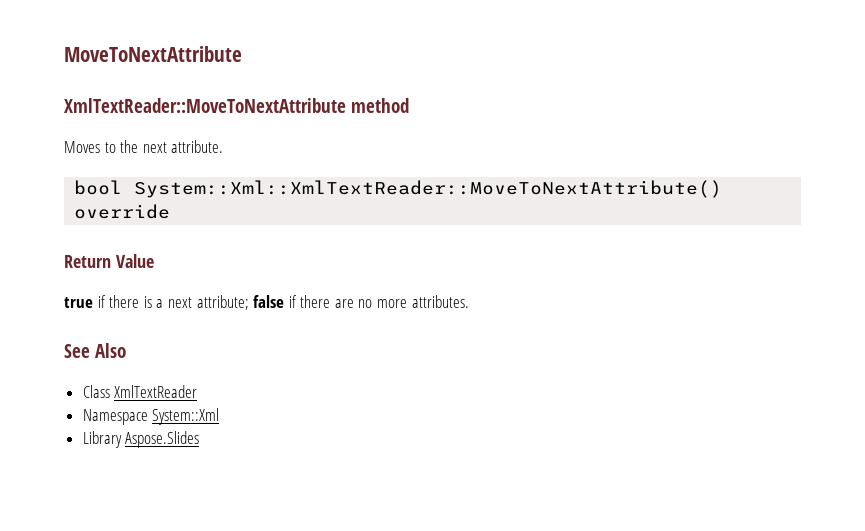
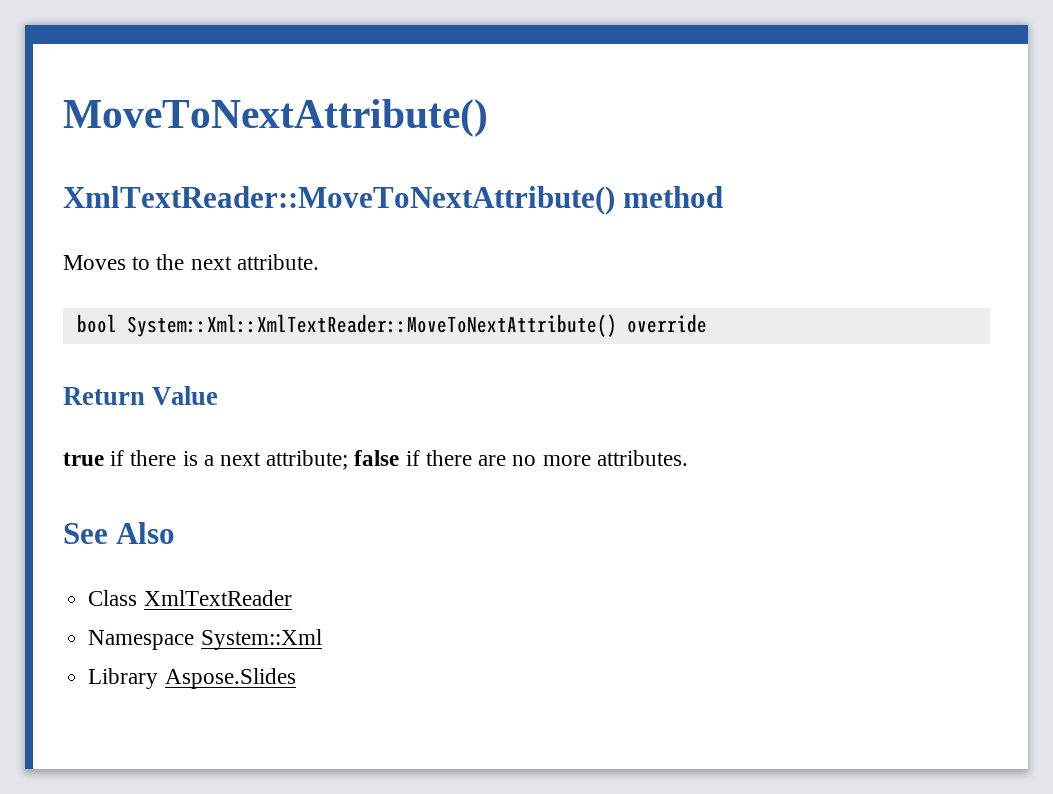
- MoveToNextAttribute
- XmlTextReader::MoveToNextAttribute method
+ MoveToNextAttribute()
+ XmlTextReader::MoveToNextAttribute() method

